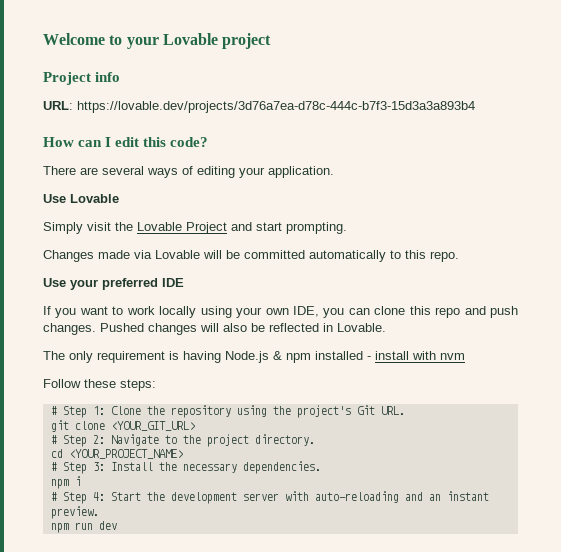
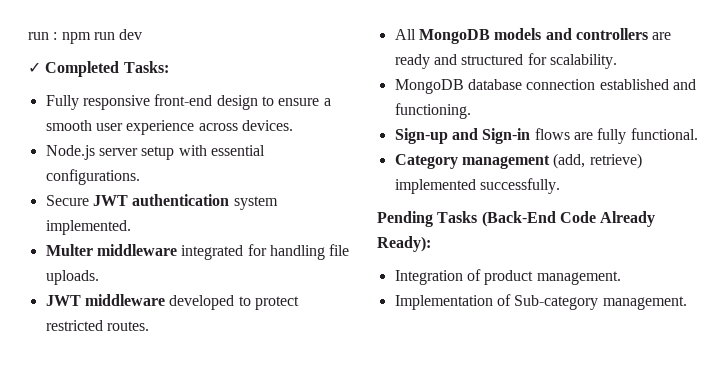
- Welcome to your Lovable project
- Project info
- URL: https://lovable.dev/projects/3d76a7ea-d78c-444c-b7f3-15d3a3a893b4
- How can I edit this code?
- There are several ways of editing your application.
- Use Lovable
- Simply visit the Lovable Project and start prompting.
- Changes made via Lovable will be committed automatically to this repo.
- Use your preferred IDE
- If you want to work locally using your own IDE, you can clone this repo and push changes. Pushed changes will also be reflected in Lovable.
- The only requirement is having Node.js & npm installed - install with nvm
- Follow these steps:
- # Step 1: Clone the repository using the project's Git URL.
- git clone <YOUR_GIT_URL>
- # Step 2: Navigate to the project directory.
- cd <YOUR_PROJECT_NAME>
- # Step 3: Install the necessary dependencies.
- npm i
- # Step 4: Start the development server with auto-reloading and an instant preview.
- npm run dev
+ run : npm run dev
+ ✓ Completed Tasks:
+ Fully responsive front-end design to ensure a smooth user experience across devices.
+ Node.js server setup with essential configurations.
+ Secure JWT authentication system implemented.
+ Multer middleware integrated for handling file uploads.
+ JWT middleware developed to protect restricted routes.
+ All MongoDB models and controllers are ready and structured for scalability.
+ MongoDB database connection established and functioning.
+ Sign-up and Sign-in flows are fully functional.
+ Category management (add, retrieve) implemented successfully.
+ Pending Tasks (Back-End Code Already Ready):
+ Integration of product management.
+ Implementation of Sub-category management.

